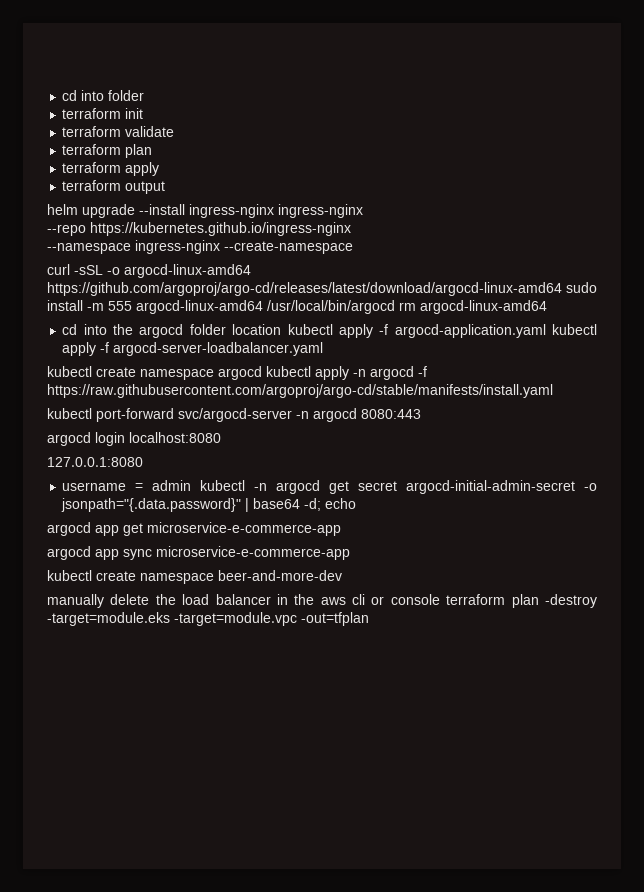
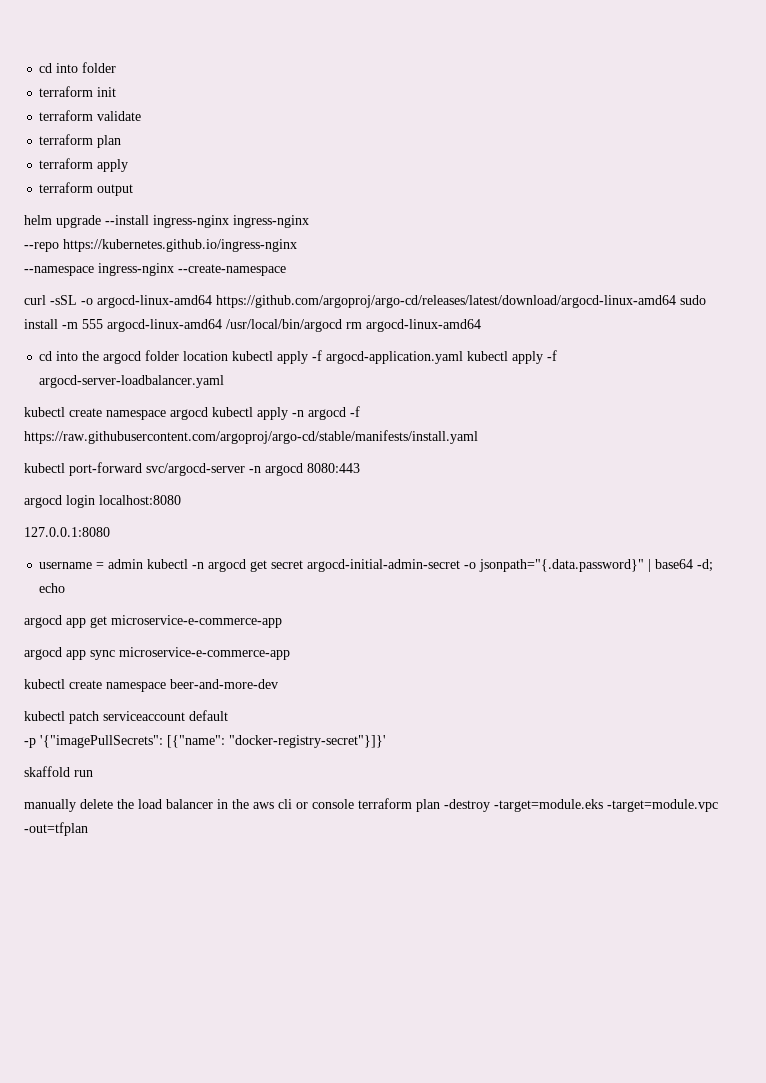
+ kubectl patch serviceaccount default
+ -p '{"imagePullSecrets": [{"name": "docker-registry-secret"}]}'
+ skaffold run

